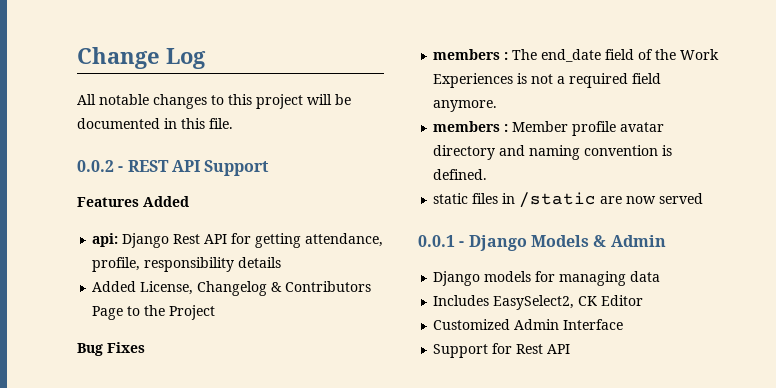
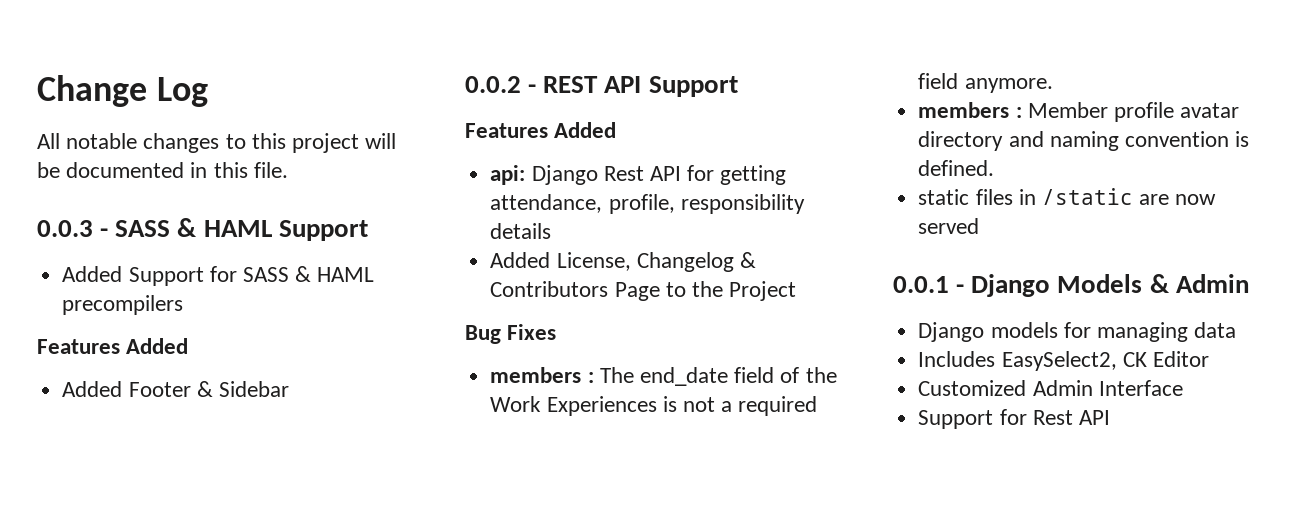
+ 0.0.3 - SASS & HAML Support
+ Added Support for SASS & HAML precompilers
+ Features Added
+ Added Footer & Sidebar

